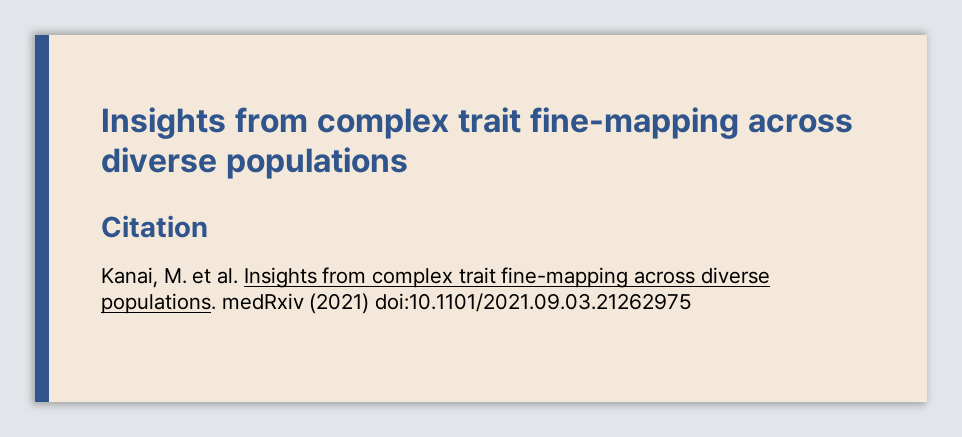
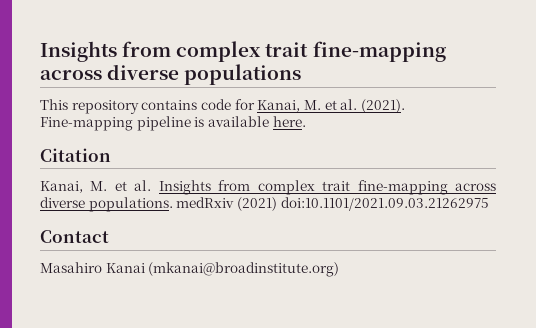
+ This repository contains code for Kanai, M. et al. (2021). Fine-mapping pipeline is available here.
+ Contact
+ Masahiro Kanai (mkanai@broadinstitute.org)

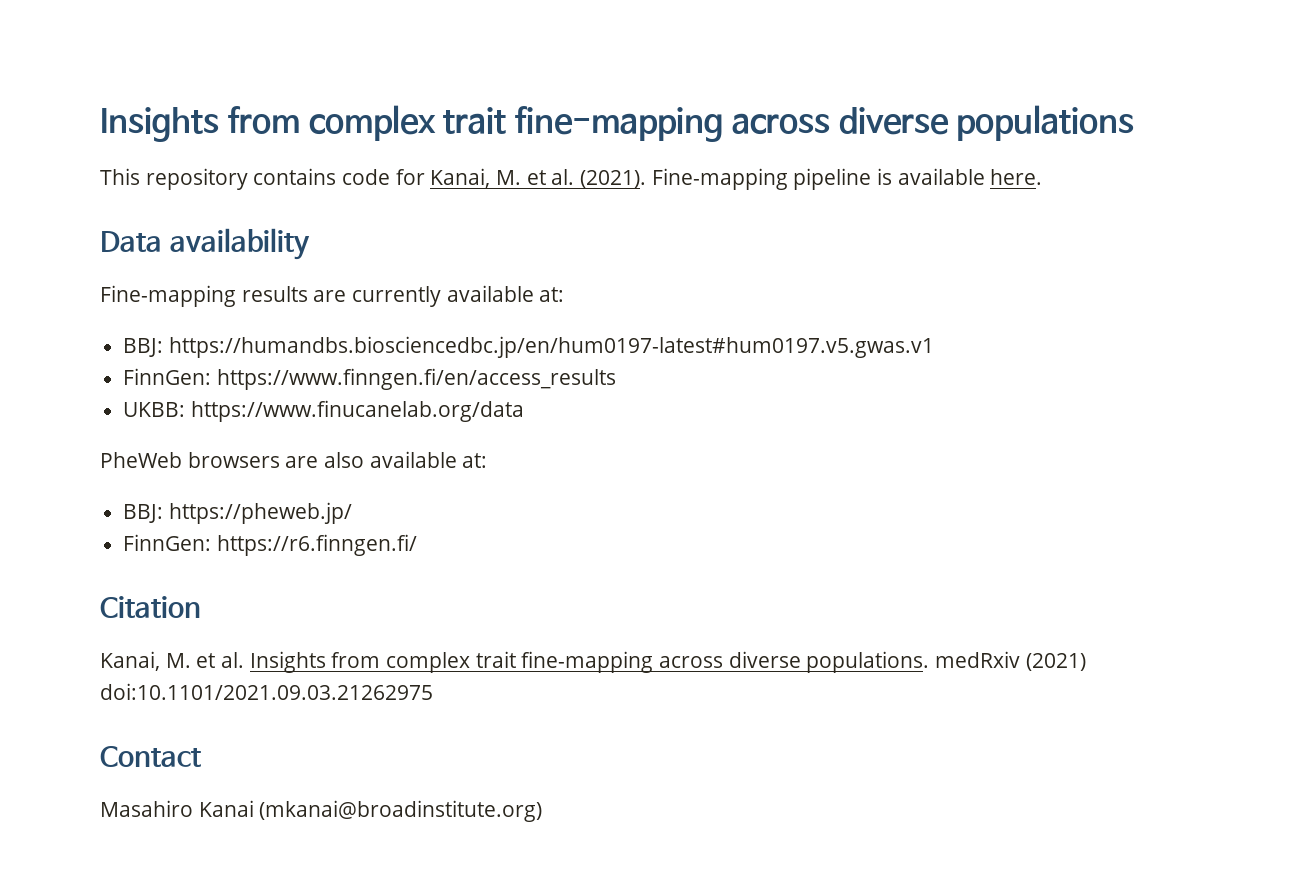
+ Data availability
+ Fine-mapping results are currently available at:
+ BBJ: https://humandbs.biosciencedbc.jp/en/hum0197-latest#hum0197.v5.gwas.v1
+ FinnGen: https://www.finngen.fi/en/access_results
+ UKBB: https://www.finucanelab.org/data
+ PheWeb browsers are also available at:
+ BBJ: https://pheweb.jp/
+ FinnGen: https://r6.finngen.fi/

